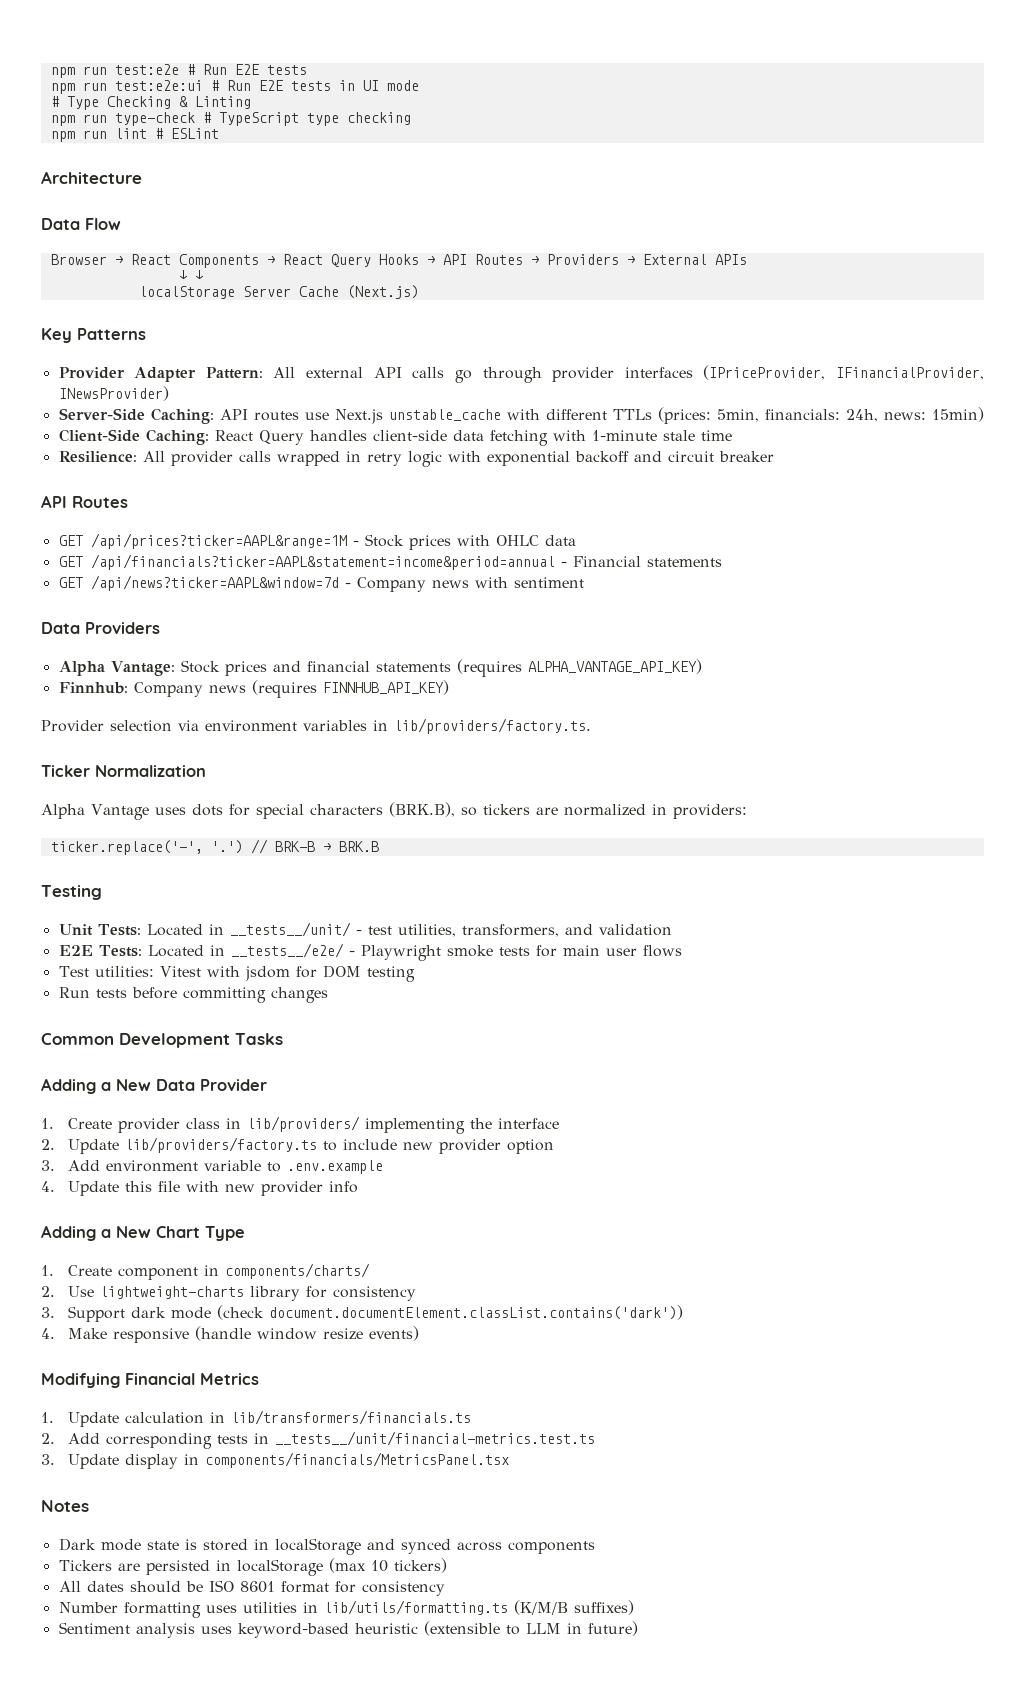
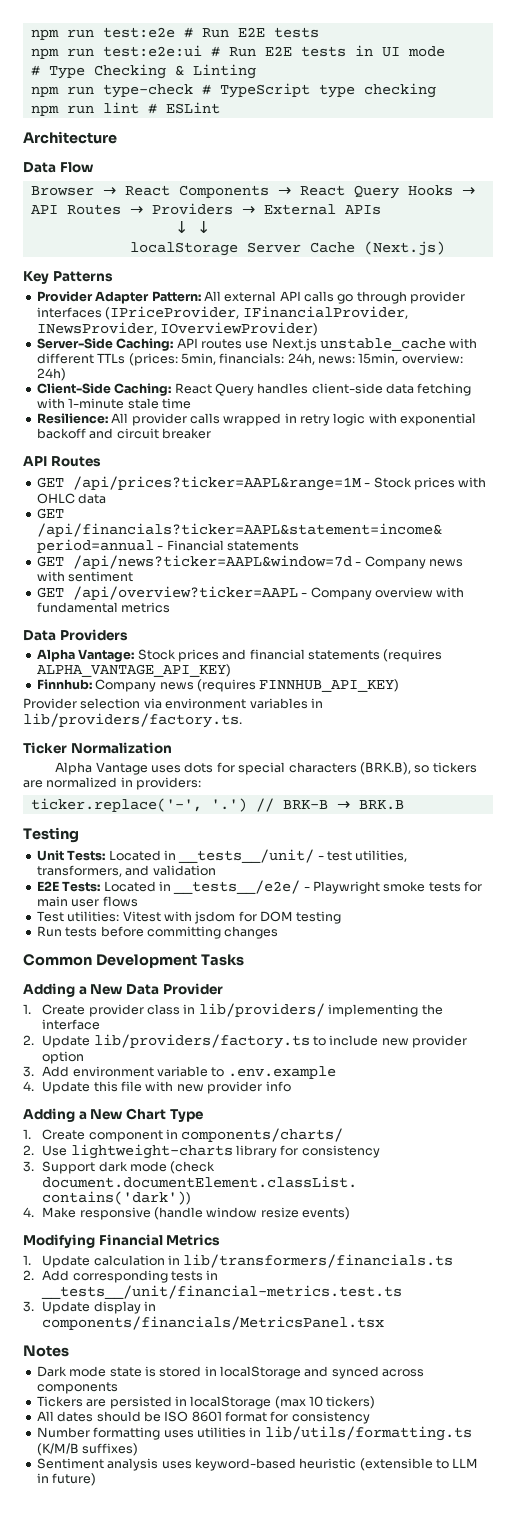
- Provider Adapter Pattern: All external API calls go through provider interfaces (IPriceProvider, IFinancialProvider, INewsProvider)
+ Provider Adapter Pattern: All external API calls go through provider interfaces (IPriceProvider, IFinancialProvider, INewsProvider, IOverviewProvider)
- Server-Side Caching: API routes use Next.js unstable_cache with different TTLs (prices: 5min, financials: 24h, news: 15min)
+ Server-Side Caching: API routes use Next.js unstable_cache with different TTLs (prices: 5min, financials: 24h, news: 15min, overview: 24h)
+ GET /api/overview?ticker=AAPL - Company overview with fundamental metrics

